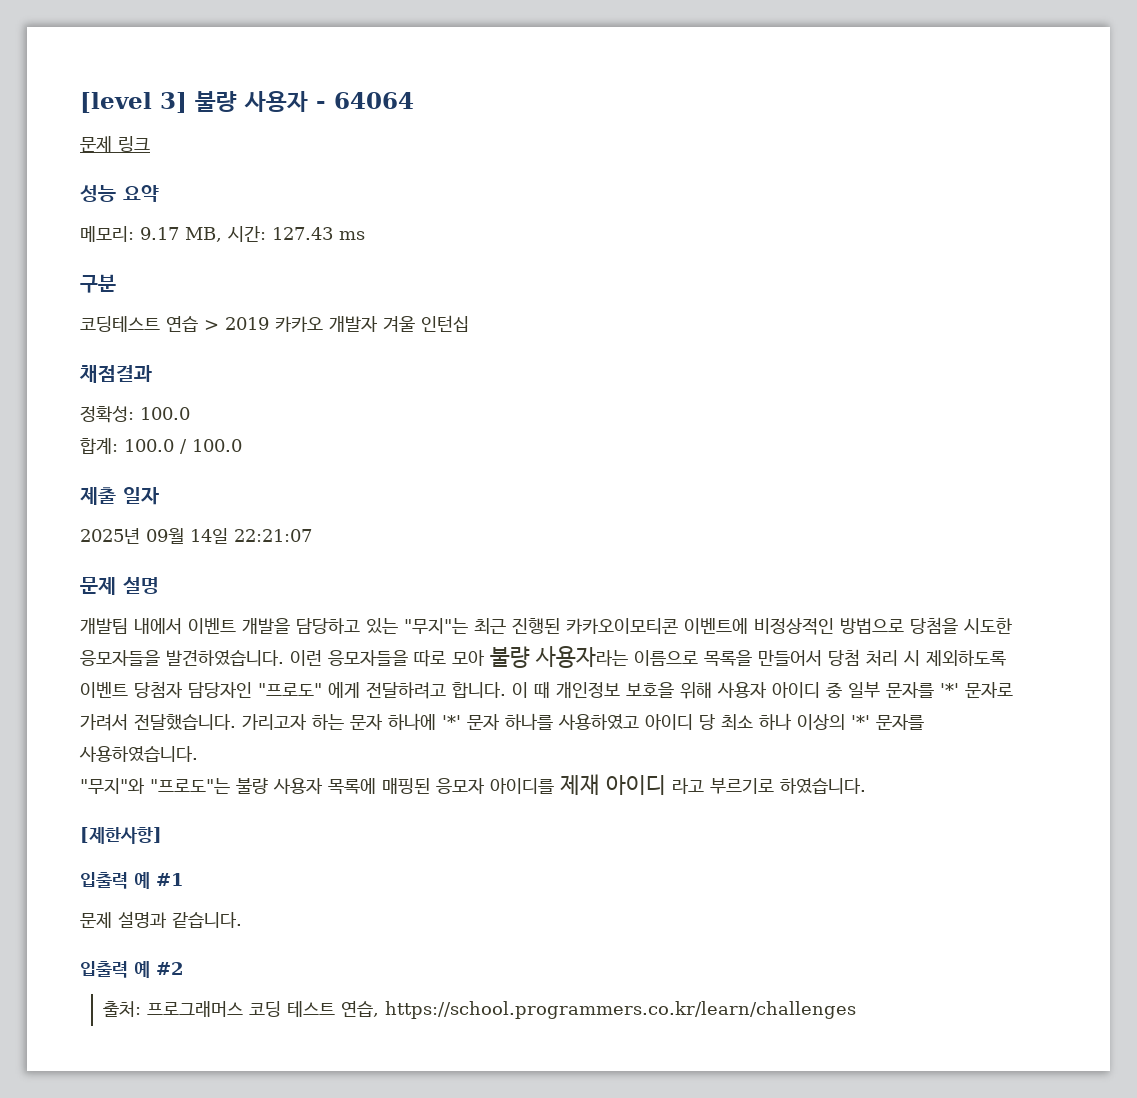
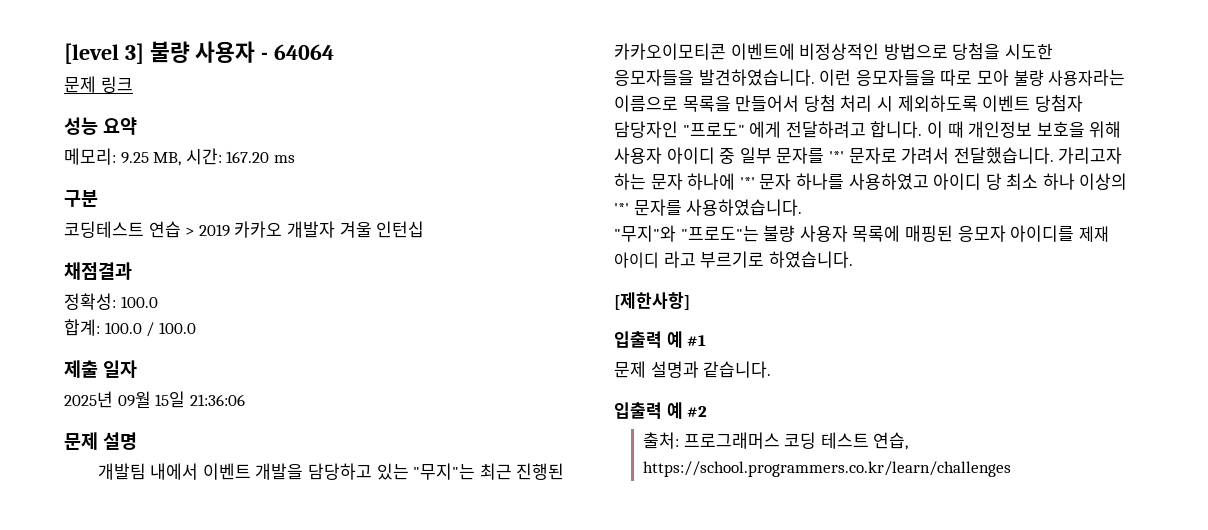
- 메모리: 9.17 MB, 시간: 127.43 ms
+ 메모리: 9.25 MB, 시간: 167.20 ms
- 2025년 09월 14일 22:21:07
+ 2025년 09월 15일 21:36:06

